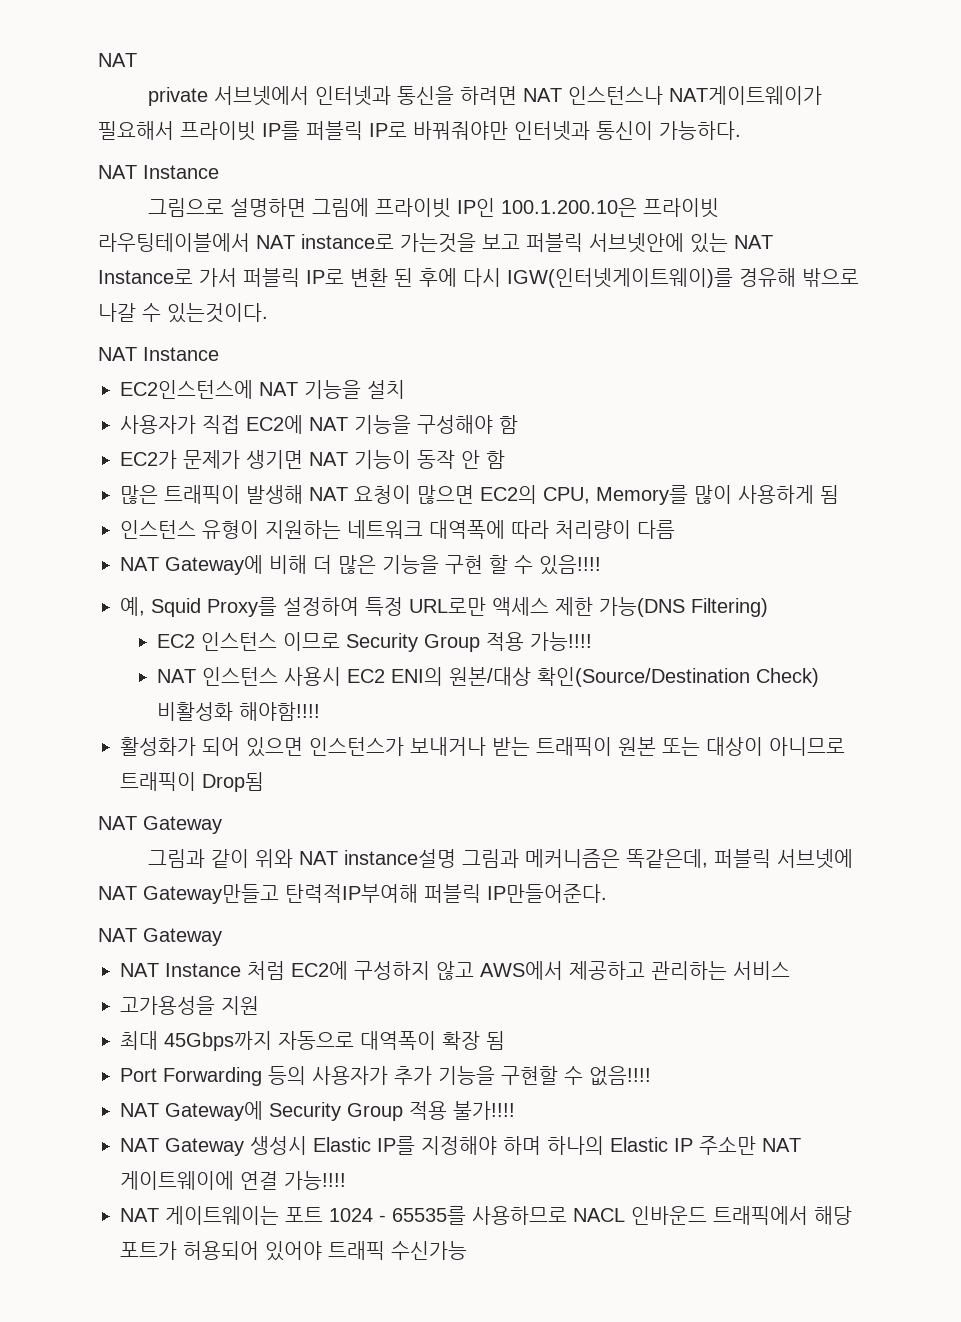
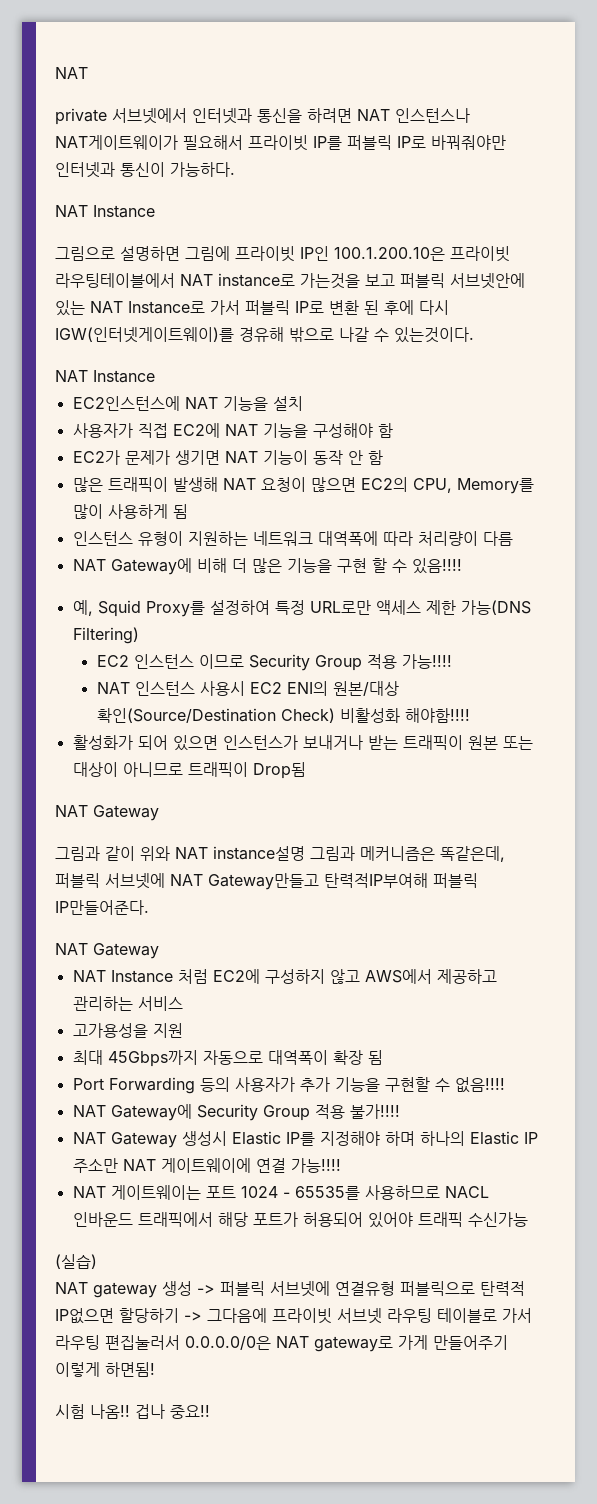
+ (실습)
+ NAT gateway 생성 -> 퍼블릭 서브넷에 연결유형 퍼블릭으로 탄력적 IP없으면 할당하기 -> 그다음에 프라이빗 서브넷 라우팅 테이블로 가서 라우팅 편집눌러서 0.0.0.0/0은 NAT gateway로 가게 만들어주기 이렇게 하면됨!
+ 시험 나옴!! 겁나 중요!!

